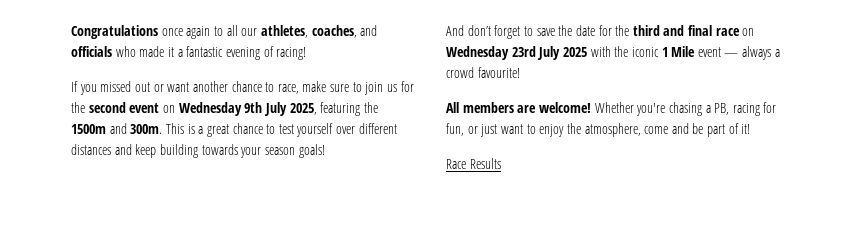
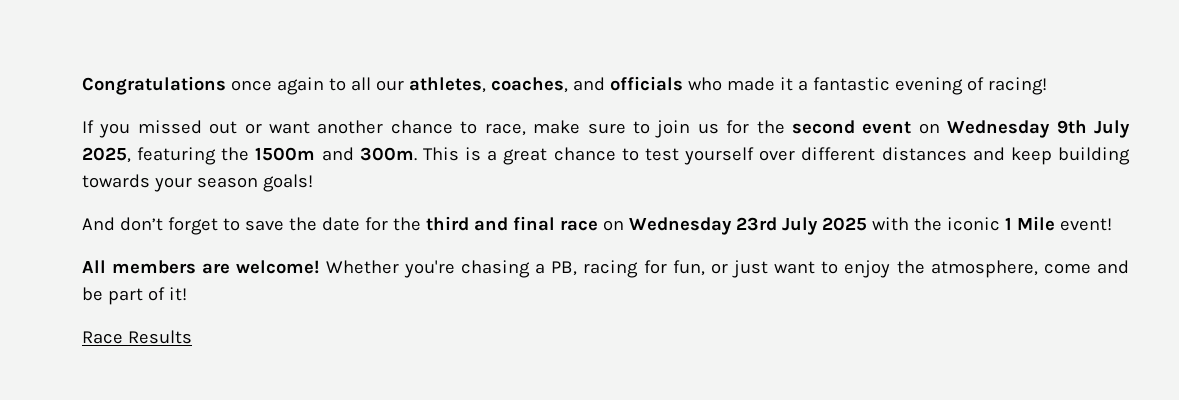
- And don’t forget to save the date for the third and final race on Wednesday 23rd July 2025 with the iconic 1 Mile event — always a crowd favourite!
+ And don’t forget to save the date for the third and final race on Wednesday 23rd July 2025 with the iconic 1 Mile event!

